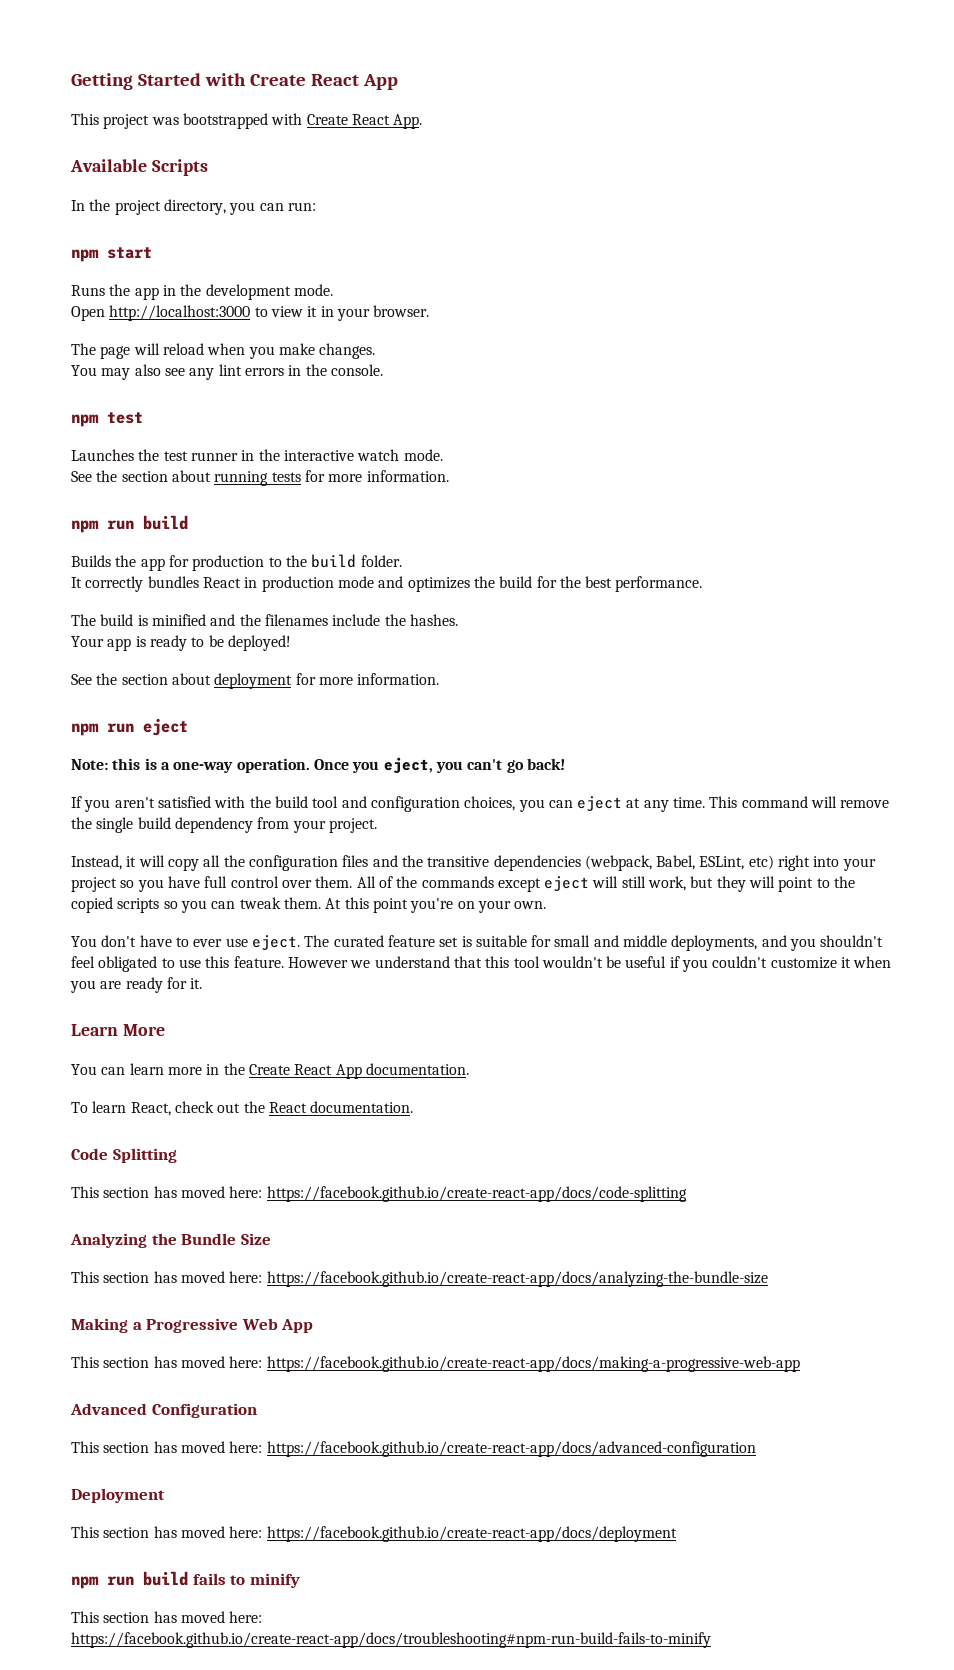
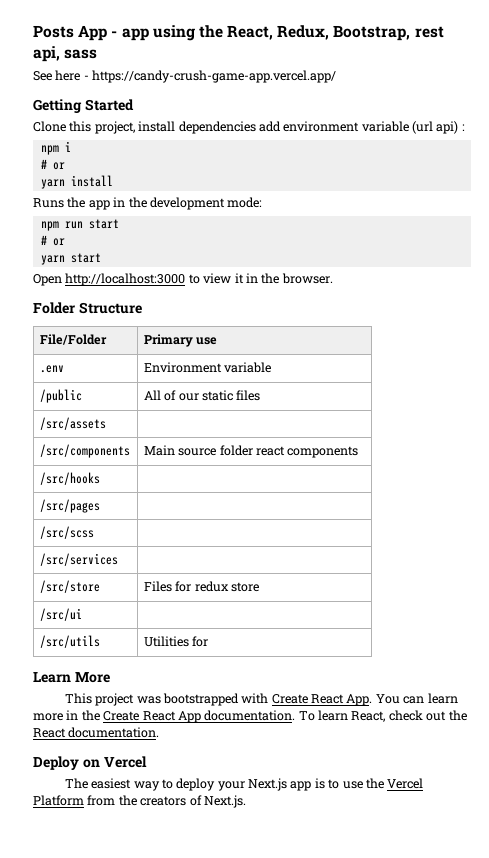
- Getting Started with Create React App
+ Posts App - app using the React, Redux, Bootstrap, rest api, sass
+ See here - https://candy-crush-game-app.vercel.app/
+ Getting Started
+ Clone this project, install dependencies add environment variable (url api) :
+ npm i
+ # or
+ yarn install
+ Runs the app in the development mode:
+ npm run start
+ # or
+ yarn start
+ Open http://localhost:3000 to view it in the browser.
+ Folder Structure
+ File/Folder | Primary use
+ .env | Environment variable
+ /public | All of our static files
+ /src/assets |
+ /src/components | Main source folder react components
+ /src/hooks |
+ /src/pages |
+ /src/scss |
+ /src/services |
+ /src/store | Files for redux store
+ /src/ui |
+ /src/utils | Utilities for
+ Learn More
- This project was bootstrapped with Create React App.
- Available Scripts
- In the project directory, you can run:
- npm start
- Runs the app in the development mode.
- Open http://localhost:3000 to view it in your browser.
- The page will reload when you make changes.
- You may also see any lint errors in the console.
- npm test
- Launches the test runner in the interactive watch mode.
- See the section about running tests for more information.
- npm run build
- Builds the app for production to the build folder.
- It correctly bundles React in production mode and optimizes the build for the best performance.
- The build is minified and the filenames include the hashes.
- Your app is ready to be deployed!
- See the section about deployment for more information.
- npm run eject
- Note: this is a one-way operation. Once you eject, you can't go back!
- If you aren't satisfied with the build tool and configuration choices, you can eject at any time. This command will remove the single build dependency from your project.
- Instead, it will copy all the configuration files and the transitive dependencies (webpack, Babel, ESLint, etc) right into your project so you have full control over them. All of the commands except eject will still work, but they will point to the copied scripts so you can tweak them. At this point you're on your own.
- You don't have to ever use eject. The curated feature set is suitable for small and middle deployments, and you shouldn't feel obligated to use this feature. However we understand that this tool wouldn't be useful if you couldn't customize it when you are ready for it.
- Learn More
- You can learn more in the Create React App documentation.
- To learn React, check out the React documentation.
+ This project was bootstrapped with Create React App. You can learn more in the Create React App documentation. To learn React, check out the React documentation.
- Code Splitting
- This section has moved here: https://facebook.github.io/create-react-app/docs/code-splitting
- Analyzing the Bundle Size
- This section has moved here: https://facebook.github.io/create-react-app/docs/analyzing-the-bundle-size
- Making a Progressive Web App
- This section has moved here: https://facebook.github.io/create-react-app/docs/making-a-progressive-web-app
- Advanced Configuration
- This section has moved here: https://facebook.github.io/create-react-app/docs/advanced-configuration
- Deployment
- This section has moved here: https://facebook.github.io/create-react-app/docs/deployment
- npm run build fails to minify
- This section has moved here: https://facebook.github.io/create-react-app/docs/troubleshooting#npm-run-build-fails-to-minify
+ Deploy on Vercel
+ The easiest way to deploy your Next.js app is to use the Vercel Platform from the creators of Next.js.

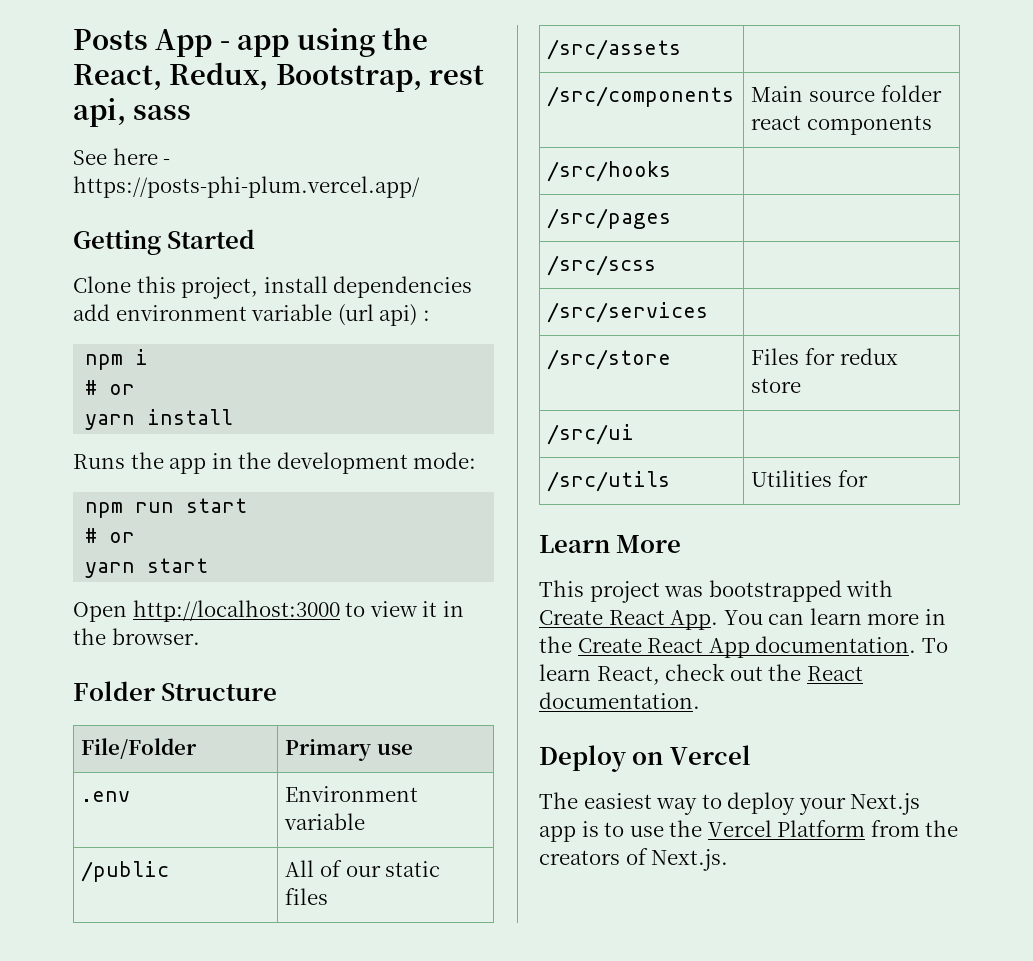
- See here - https://candy-crush-game-app.vercel.app/
+ See here - https://posts-phi-plum.vercel.app/

